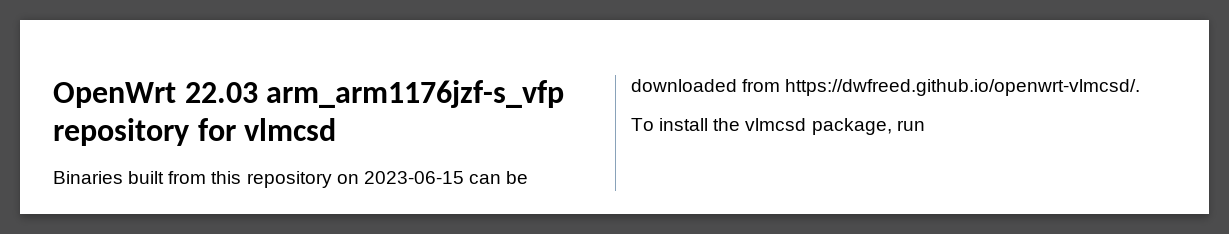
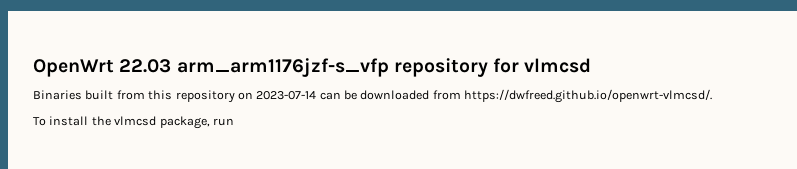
- Binaries built from this repository on 2023-06-15 can be downloaded from https://dwfreed.github.io/openwrt-vlmcsd/.
+ Binaries built from this repository on 2023-07-14 can be downloaded from https://dwfreed.github.io/openwrt-vlmcsd/.

